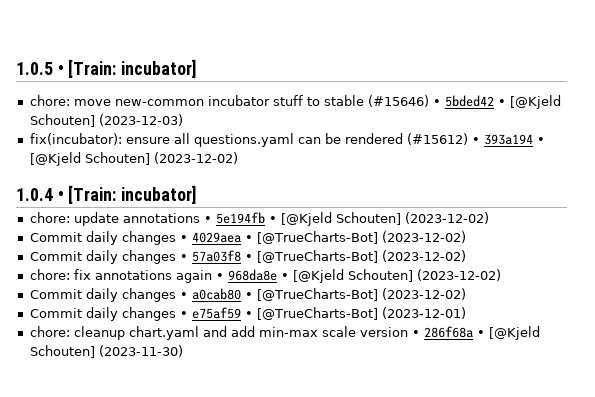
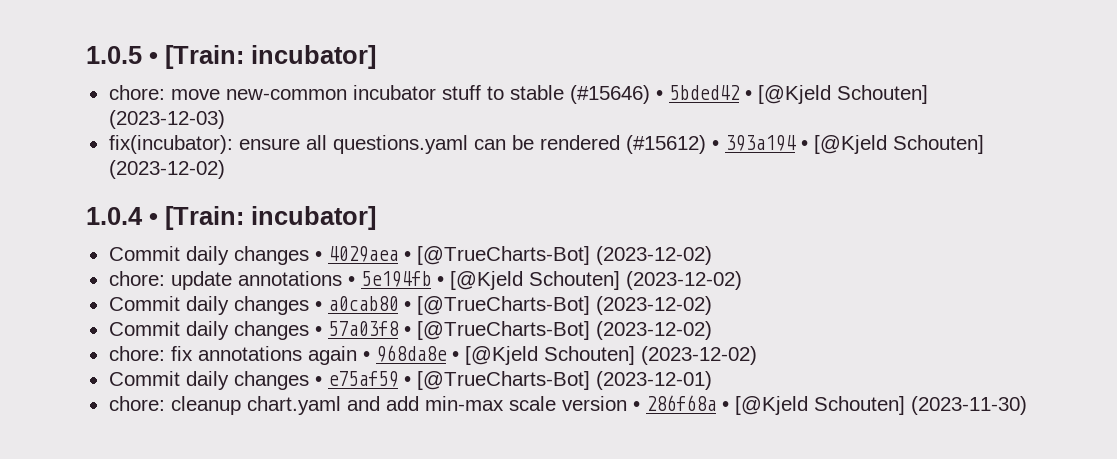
+ Commit daily changes • 4029aea • [@TrueCharts-Bot] (2023-12-02)
- Commit daily changes • 4029aea • [@TrueCharts-Bot] (2023-12-02)
+ Commit daily changes • a0cab80 • [@TrueCharts-Bot] (2023-12-02)
- Commit daily changes • a0cab80 • [@TrueCharts-Bot] (2023-12-02)

